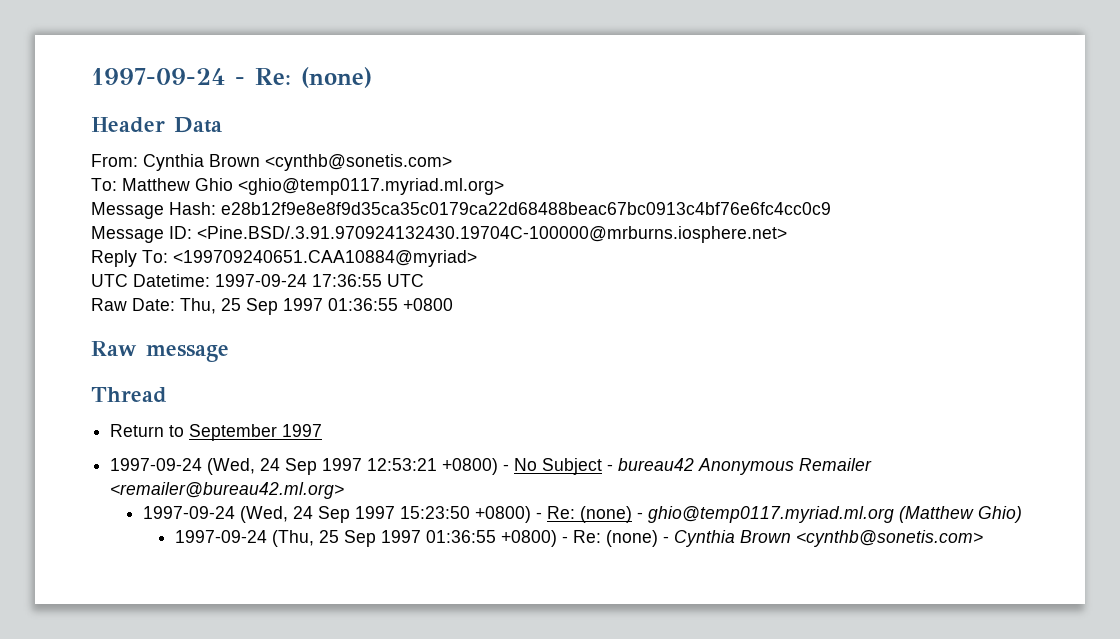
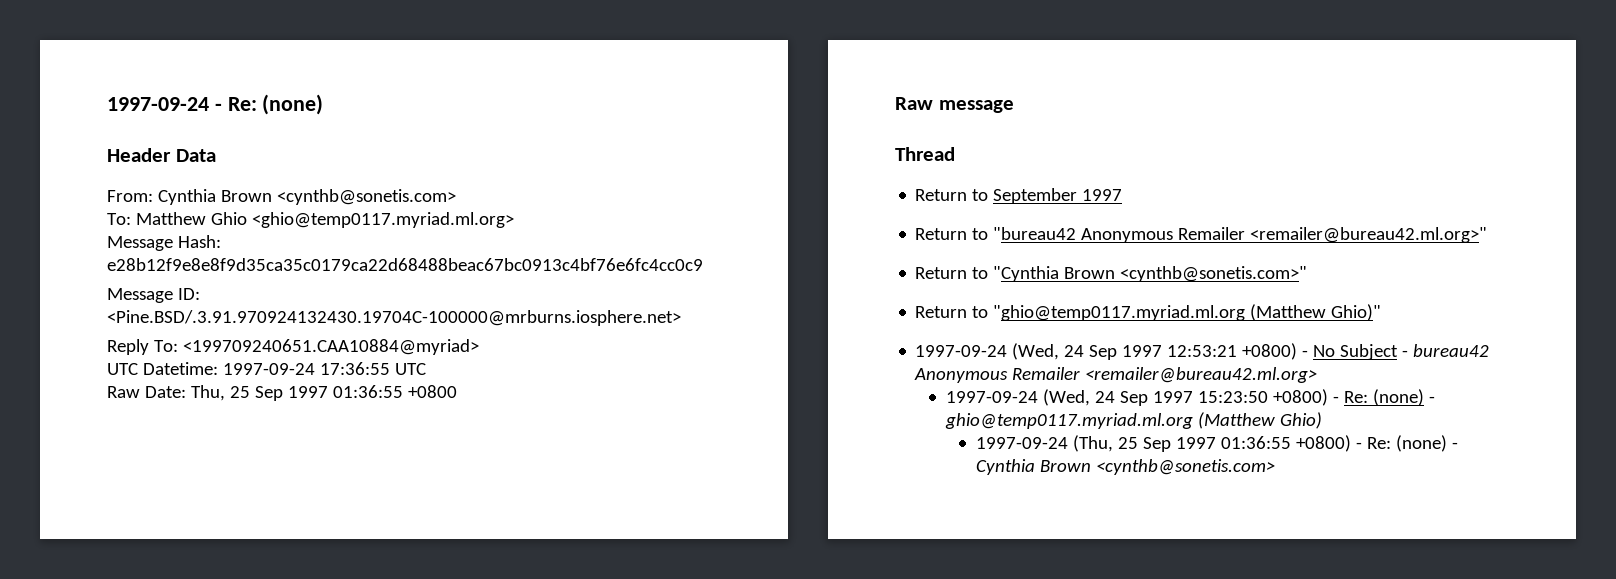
+ Return to "bureau42 Anonymous Remailer <remailer@bureau42.ml.org>"
+ Return to "Cynthia Brown <cynthb@sonetis.com>"
+ Return to "ghio@temp0117.myriad.ml.org (Matthew Ghio)"

